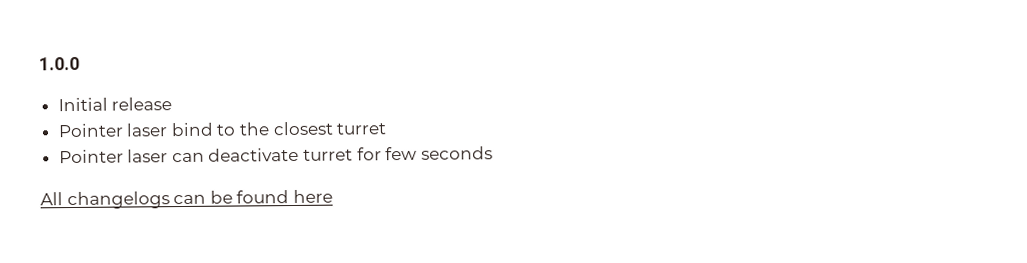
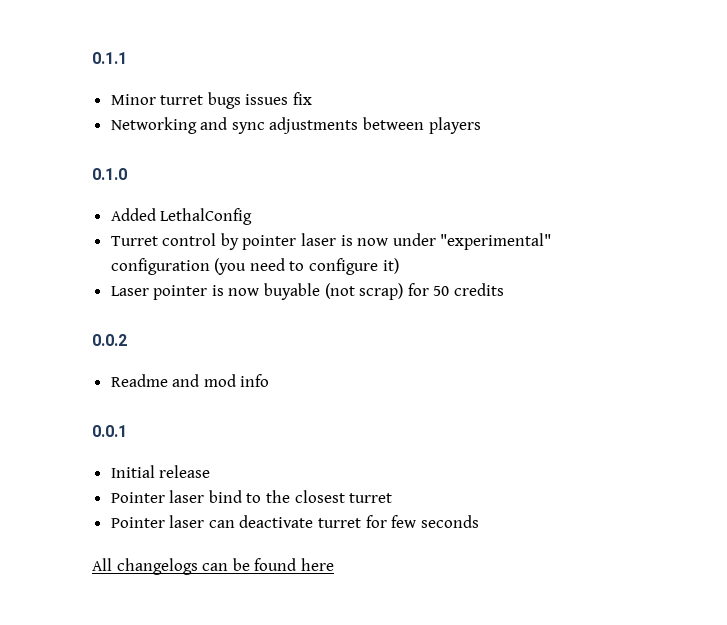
- 1.0.0
+ 0.1.1
+ Minor turret bugs issues fix
+ Networking and sync adjustments between players
+ 0.1.0
+ Added LethalConfig
+ Turret control by pointer laser is now under "experimental" configuration (you need to configure it)
+ Laser pointer is now buyable (not scrap) for 50 credits
+ 0.0.2
+ Readme and mod info
+ 0.0.1

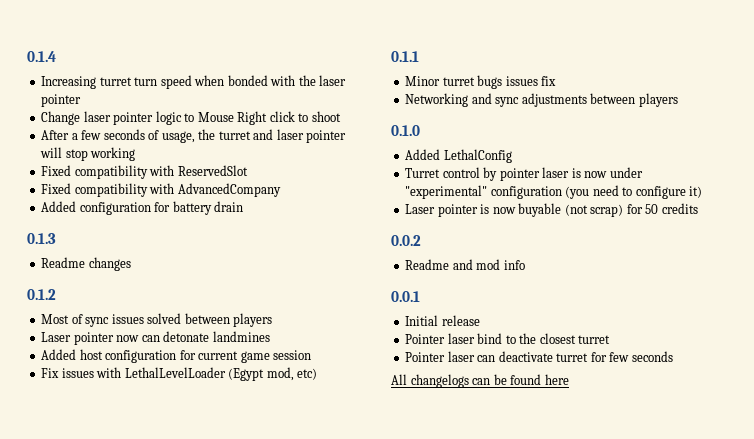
+ 0.1.4
+ Increasing turret turn speed when bonded with the laser pointer
+ Change laser pointer logic to Mouse Right click to shoot
+ After a few seconds of usage, the turret and laser pointer will stop working
+ Fixed compatibility with ReservedSlot
+ Fixed compatibility with AdvancedCompany
+ Added configuration for battery drain
+ 0.1.3
+ Readme changes
+ 0.1.2
+ Most of sync issues solved between players
+ Laser pointer now can detonate landmines
+ Added host configuration for current game session
+ Fix issues with LethalLevelLoader (Egypt mod, etc)

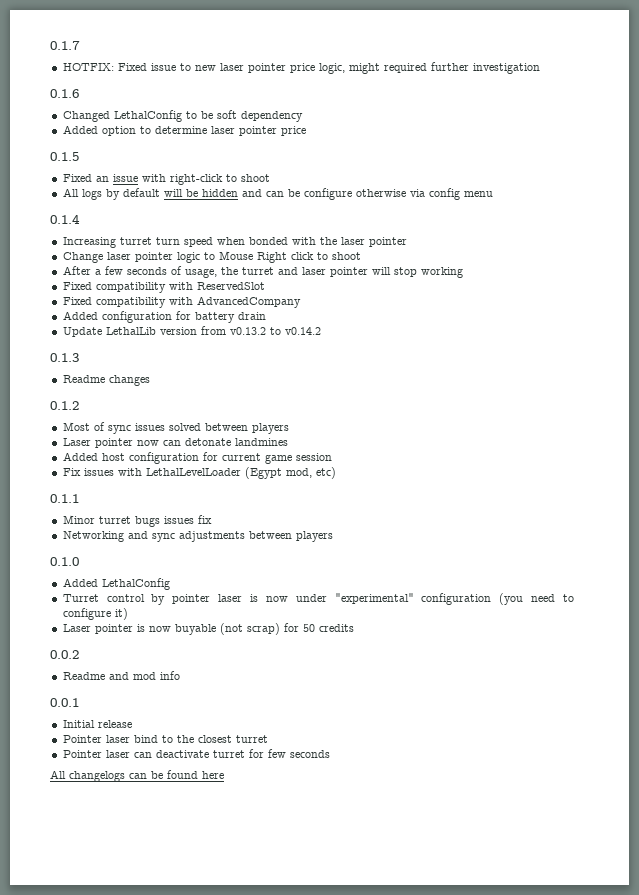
+ 0.1.7
+ HOTFIX: Fixed issue to new laser pointer price logic, might required further investigation
+ 0.1.6
+ Changed LethalConfig to be soft dependency
+ Added option to determine laser pointer price
+ 0.1.5
+ Fixed an issue with right-click to shoot
+ All logs by default will be hidden and can be configure otherwise via config menu
+ Update LethalLib version from v0.13.2 to v0.14.2

